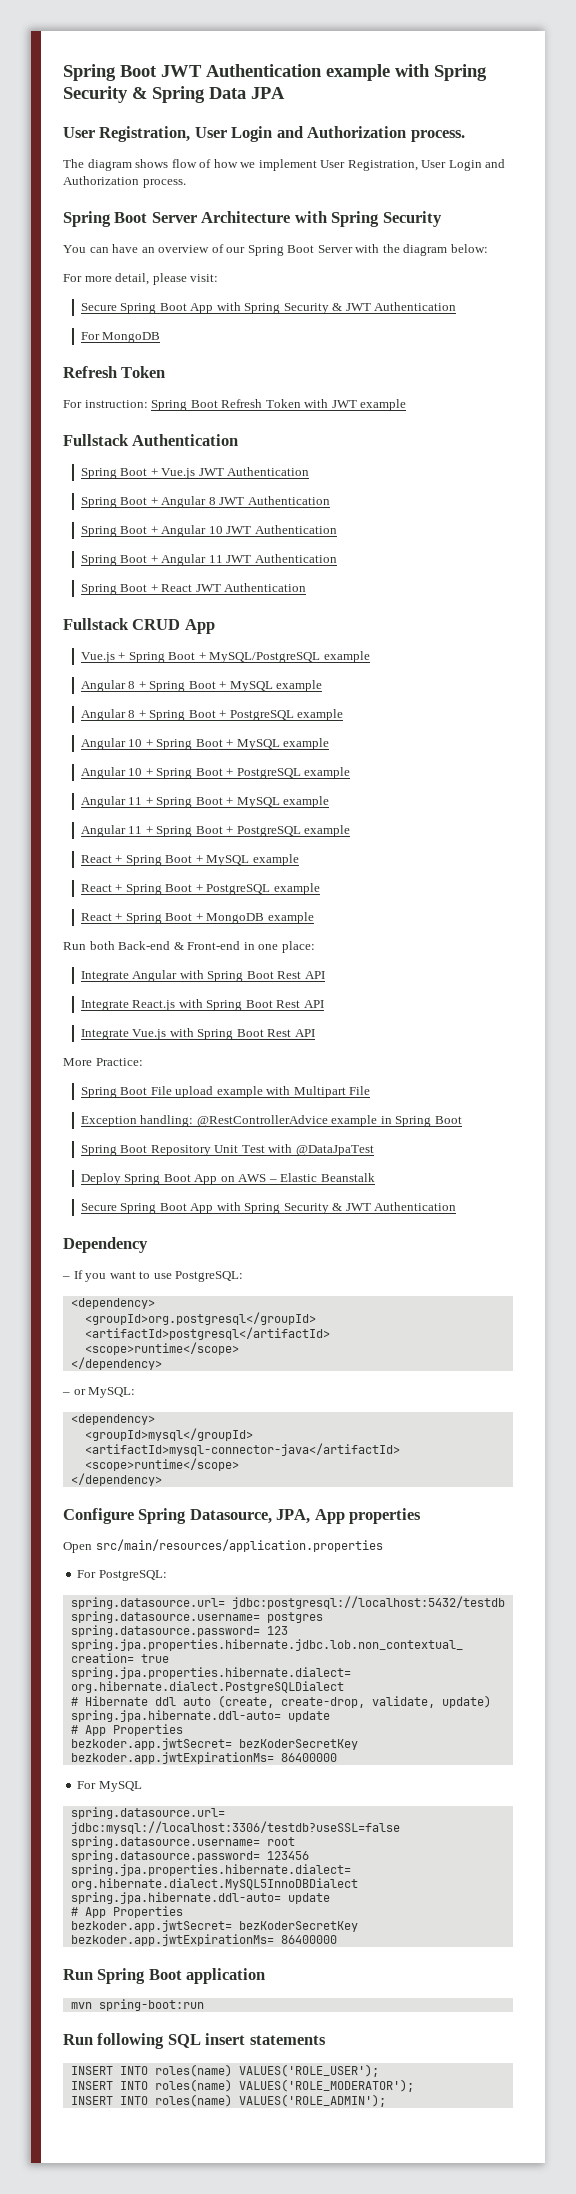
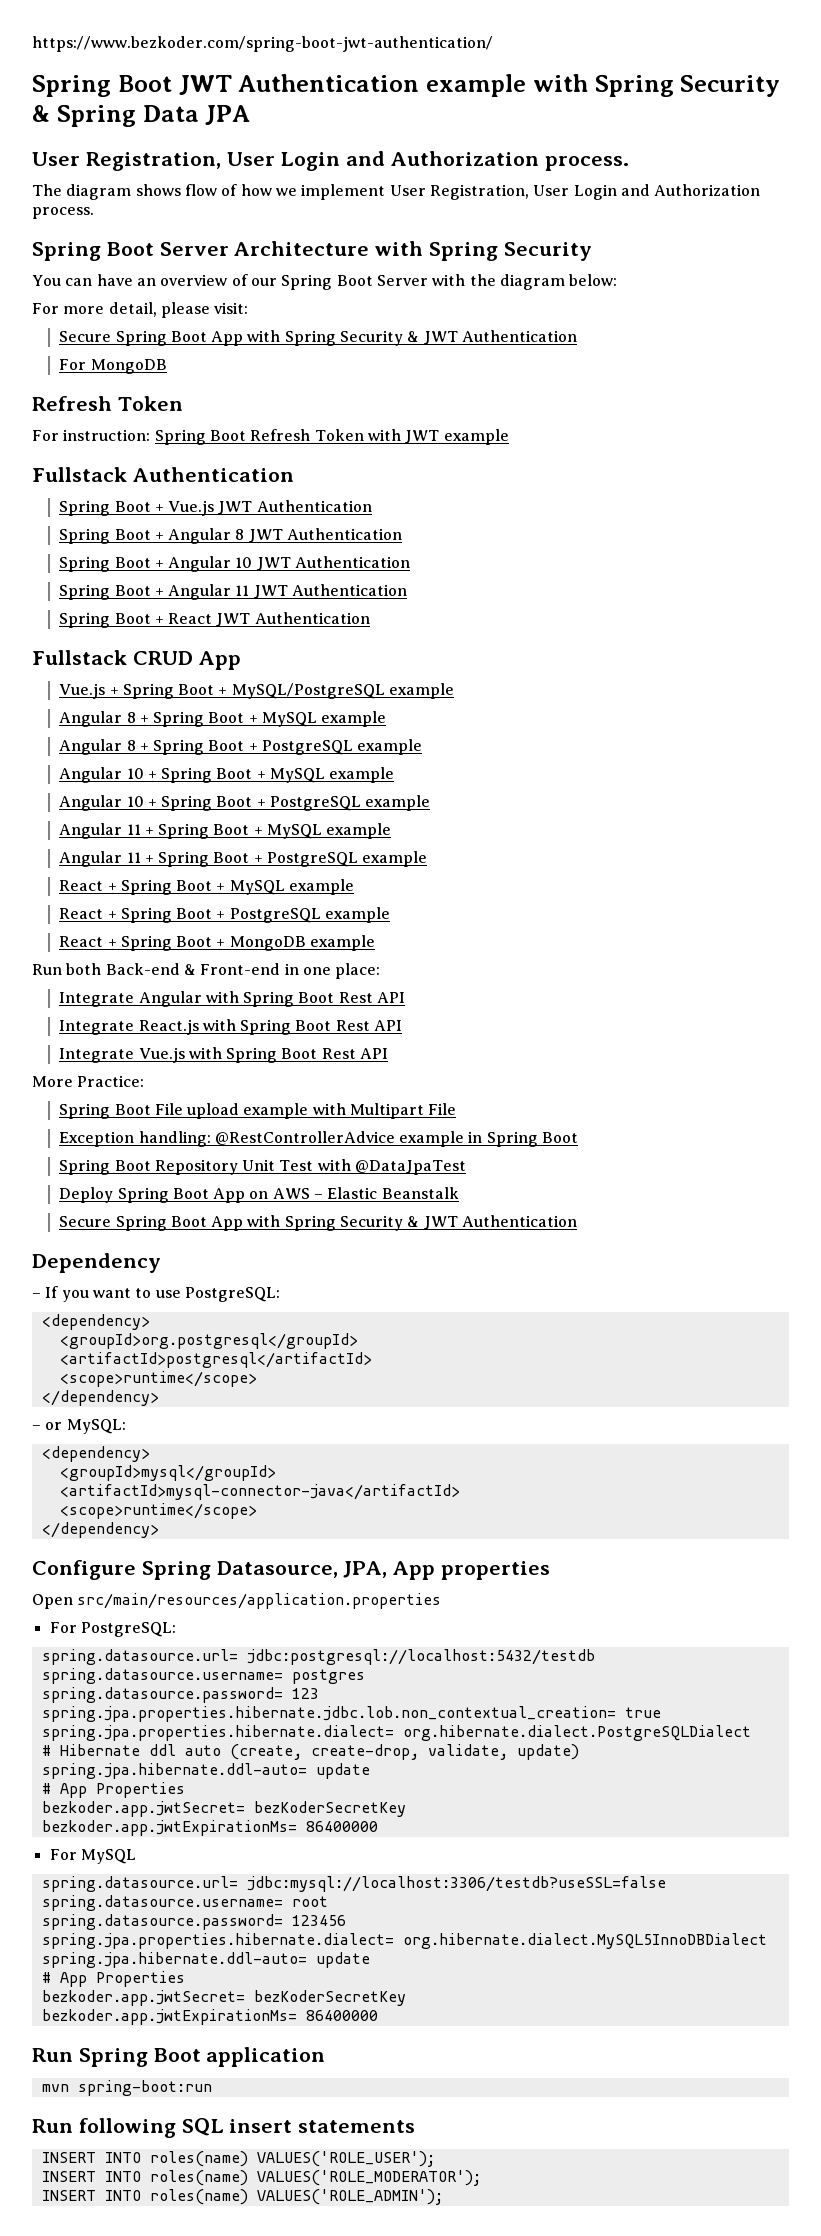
+ https://www.bezkoder.com/spring-boot-jwt-authentication/

